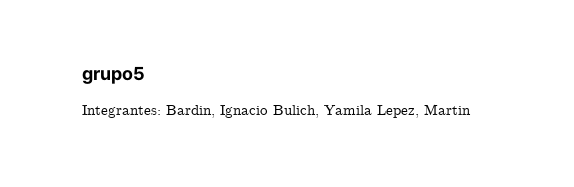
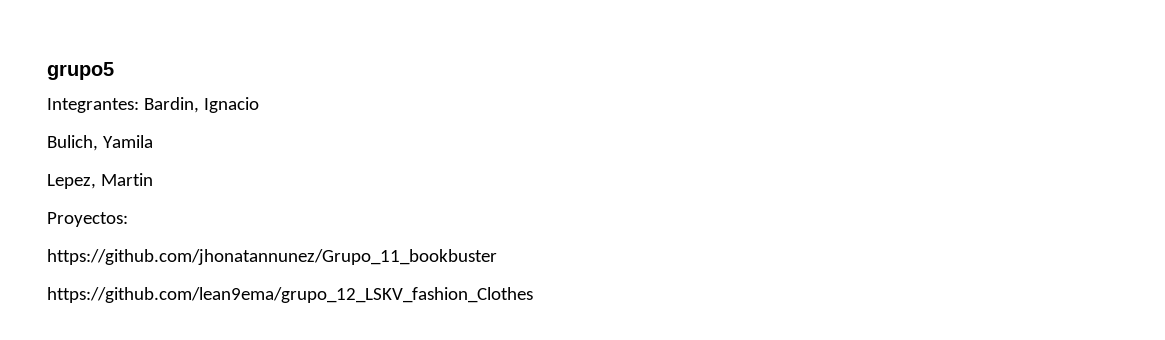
- Integrantes: Bardin, Ignacio Bulich, Yamila Lepez, Martin
+ Integrantes: Bardin, Ignacio
+ Bulich, Yamila
+ Lepez, Martin
+ Proyectos:
+ https://github.com/jhonatannunez/Grupo_11_bookbuster
+ https://github.com/lean9ema/grupo_12_LSKV_fashion_Clothes

